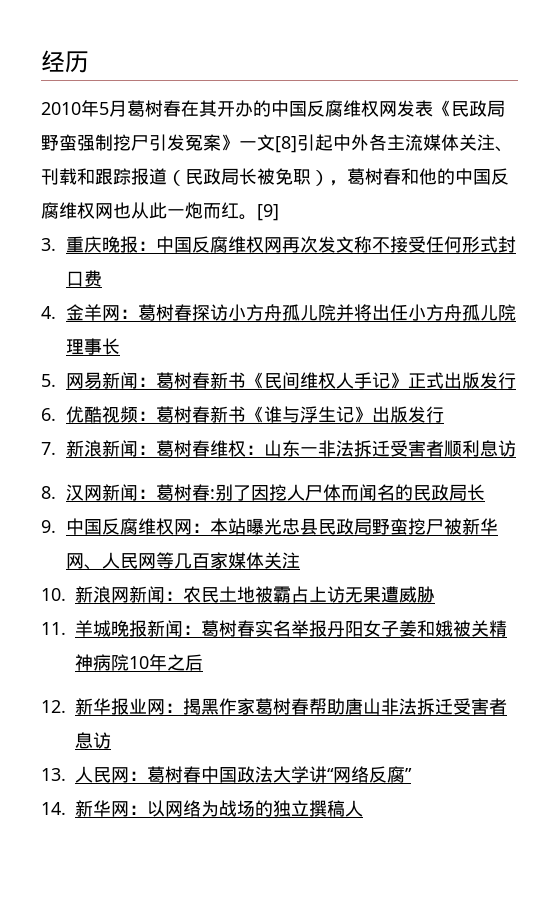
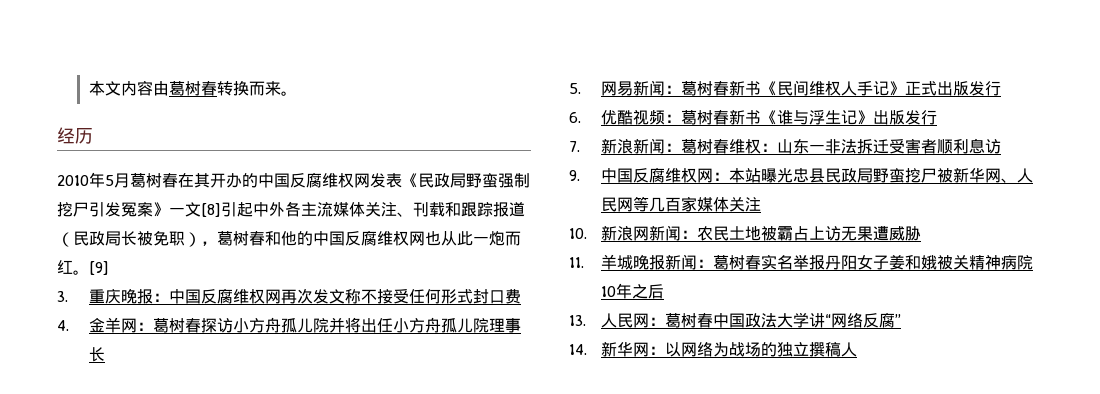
+ 本文内容由葛树春转换而来。
- 8.汉网新闻：葛树春:别了因挖人尸体而闻名的民政局长
- 12.新华报业网：揭黑作家葛树春帮助唐山非法拆迁受害者息访

